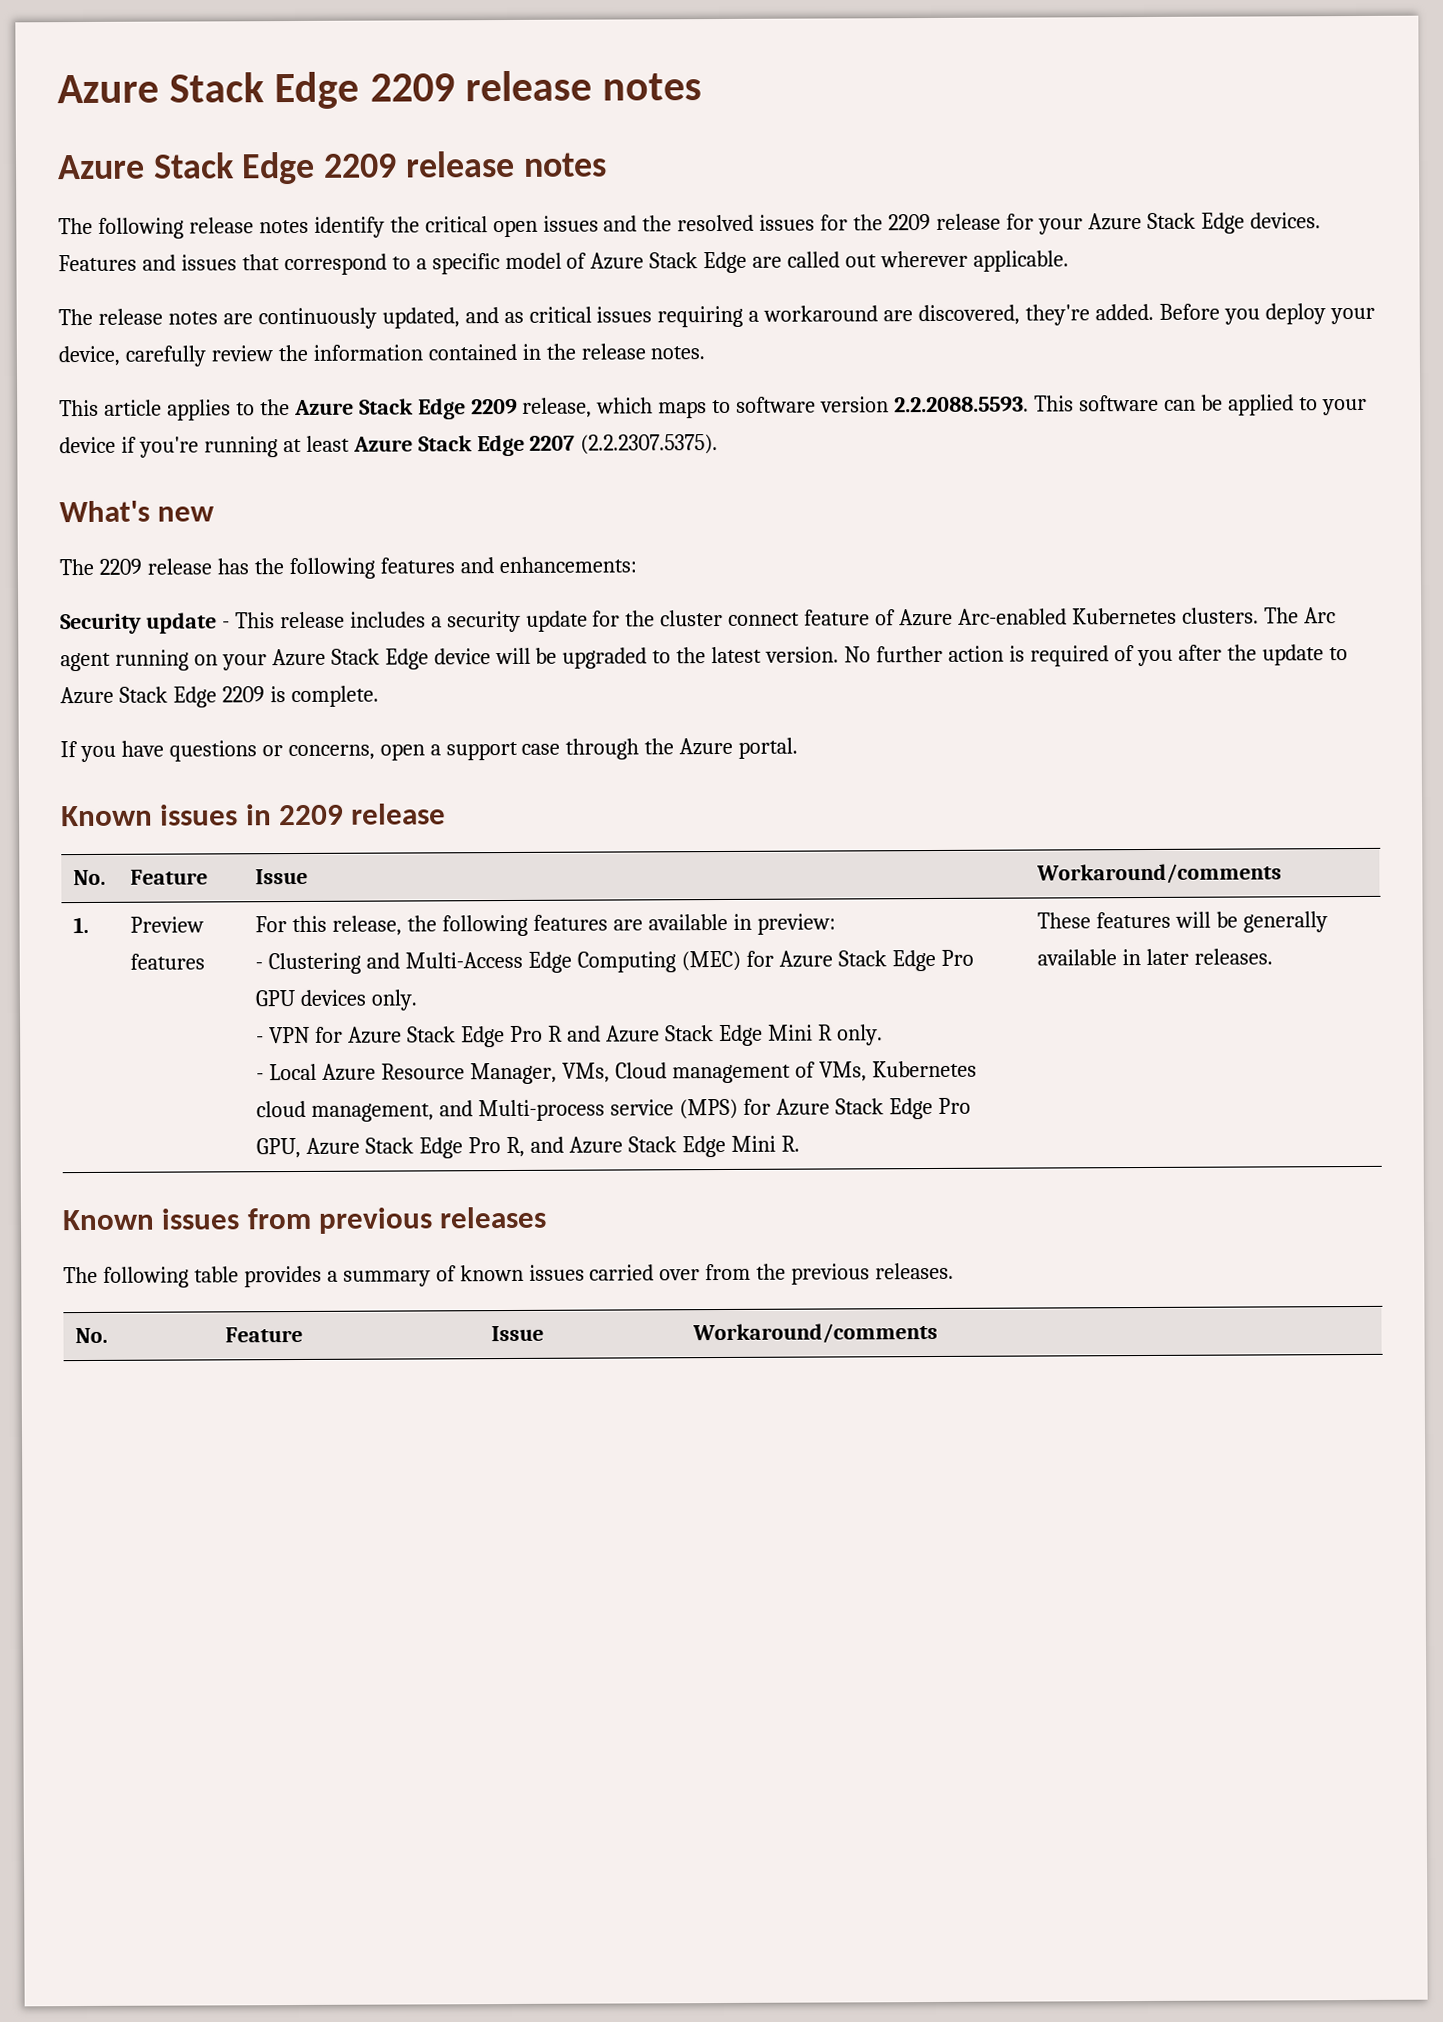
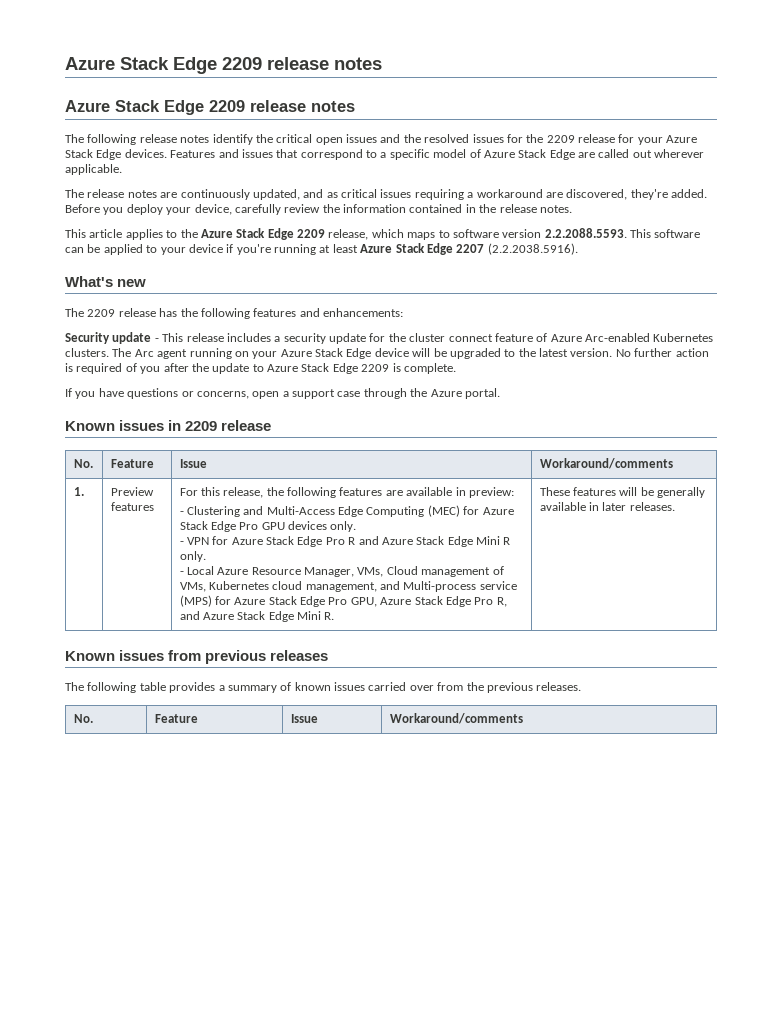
- This article applies to the Azure Stack Edge 2209 release, which maps to software version 2.2.2088.5593. This software can be applied to your device if you're running at least Azure Stack Edge 2207 (2.2.2307.5375).
+ This article applies to the Azure Stack Edge 2209 release, which maps to software version 2.2.2088.5593. This software can be applied to your device if you're running at least Azure Stack Edge 2207 (2.2.2038.5916).

